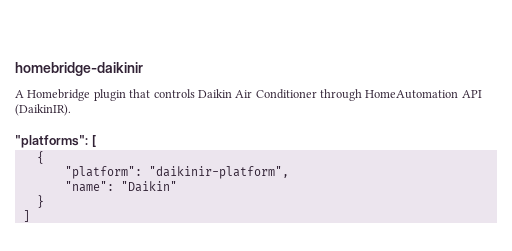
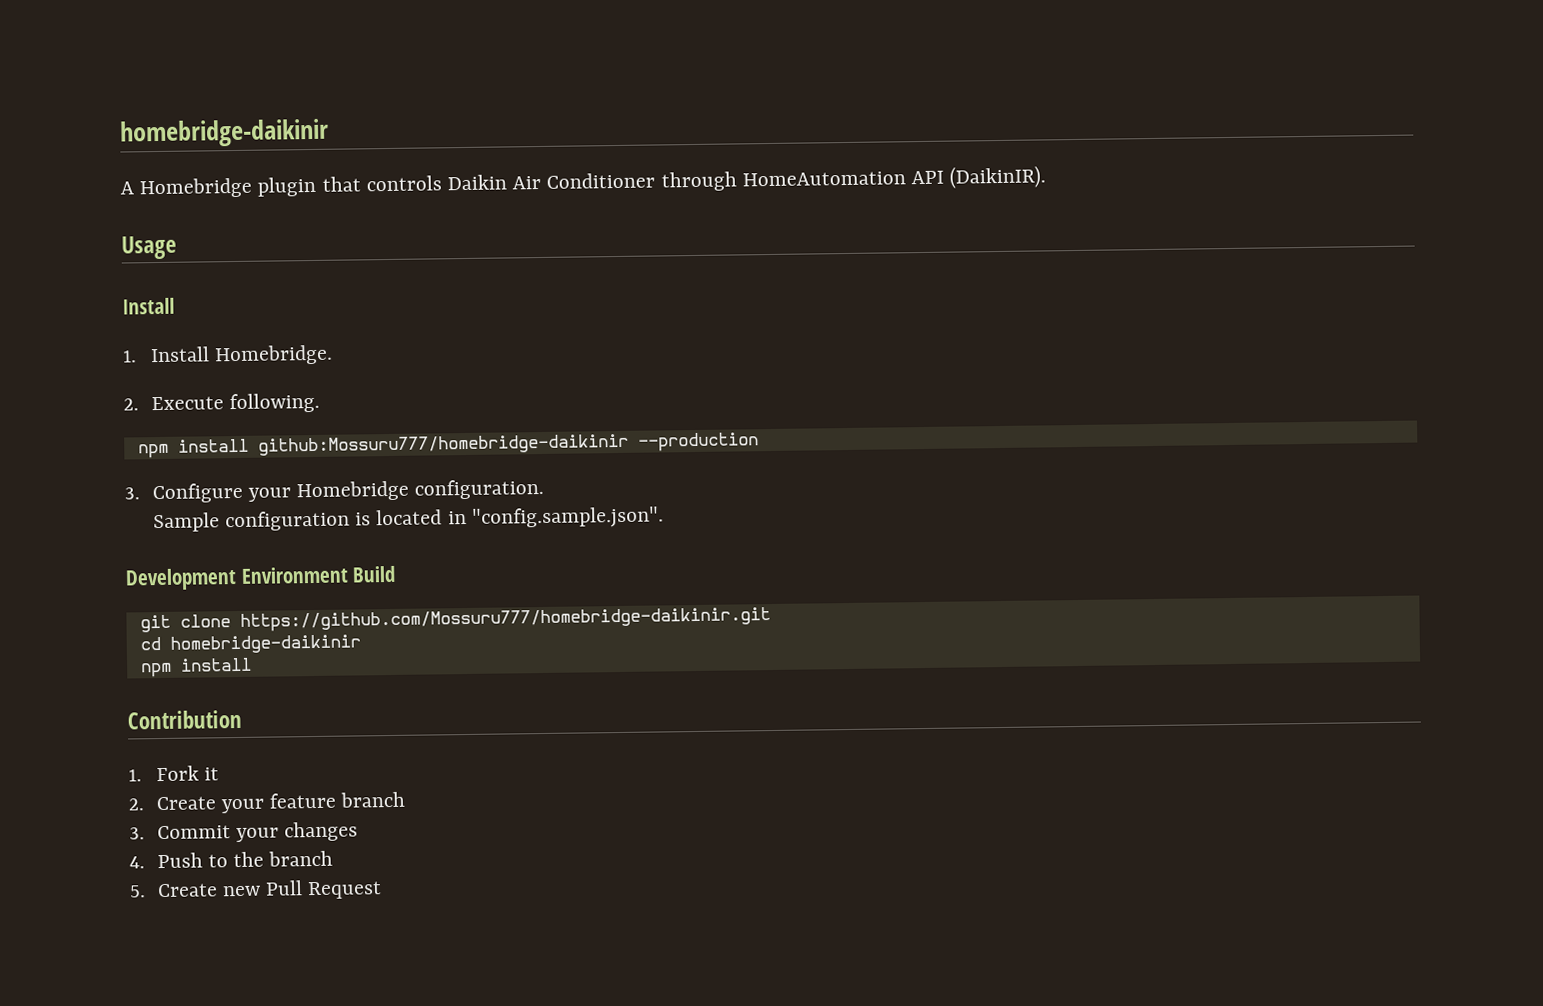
- "platforms": [
- {
- "platform": "daikinir-platform",
- "name": "Daikin"
- }
- ]
+ Usage
+ Install
+ 1. Install Homebridge.
+ 2. Execute following.
+ npm install github:Mossuru777/homebridge-daikinir --production
+ 3. Configure your Homebridge configuration.
+ Sample configuration is located in "config.sample.json".
+ Development Environment Build
+ git clone https://github.com/Mossuru777/homebridge-daikinir.git
+ cd homebridge-daikinir
+ npm install
+ Contribution
+ 1. Fork it
+ 2. Create your feature branch
+ 3. Commit your changes
+ 4. Push to the branch
+ 5. Create new Pull Request

